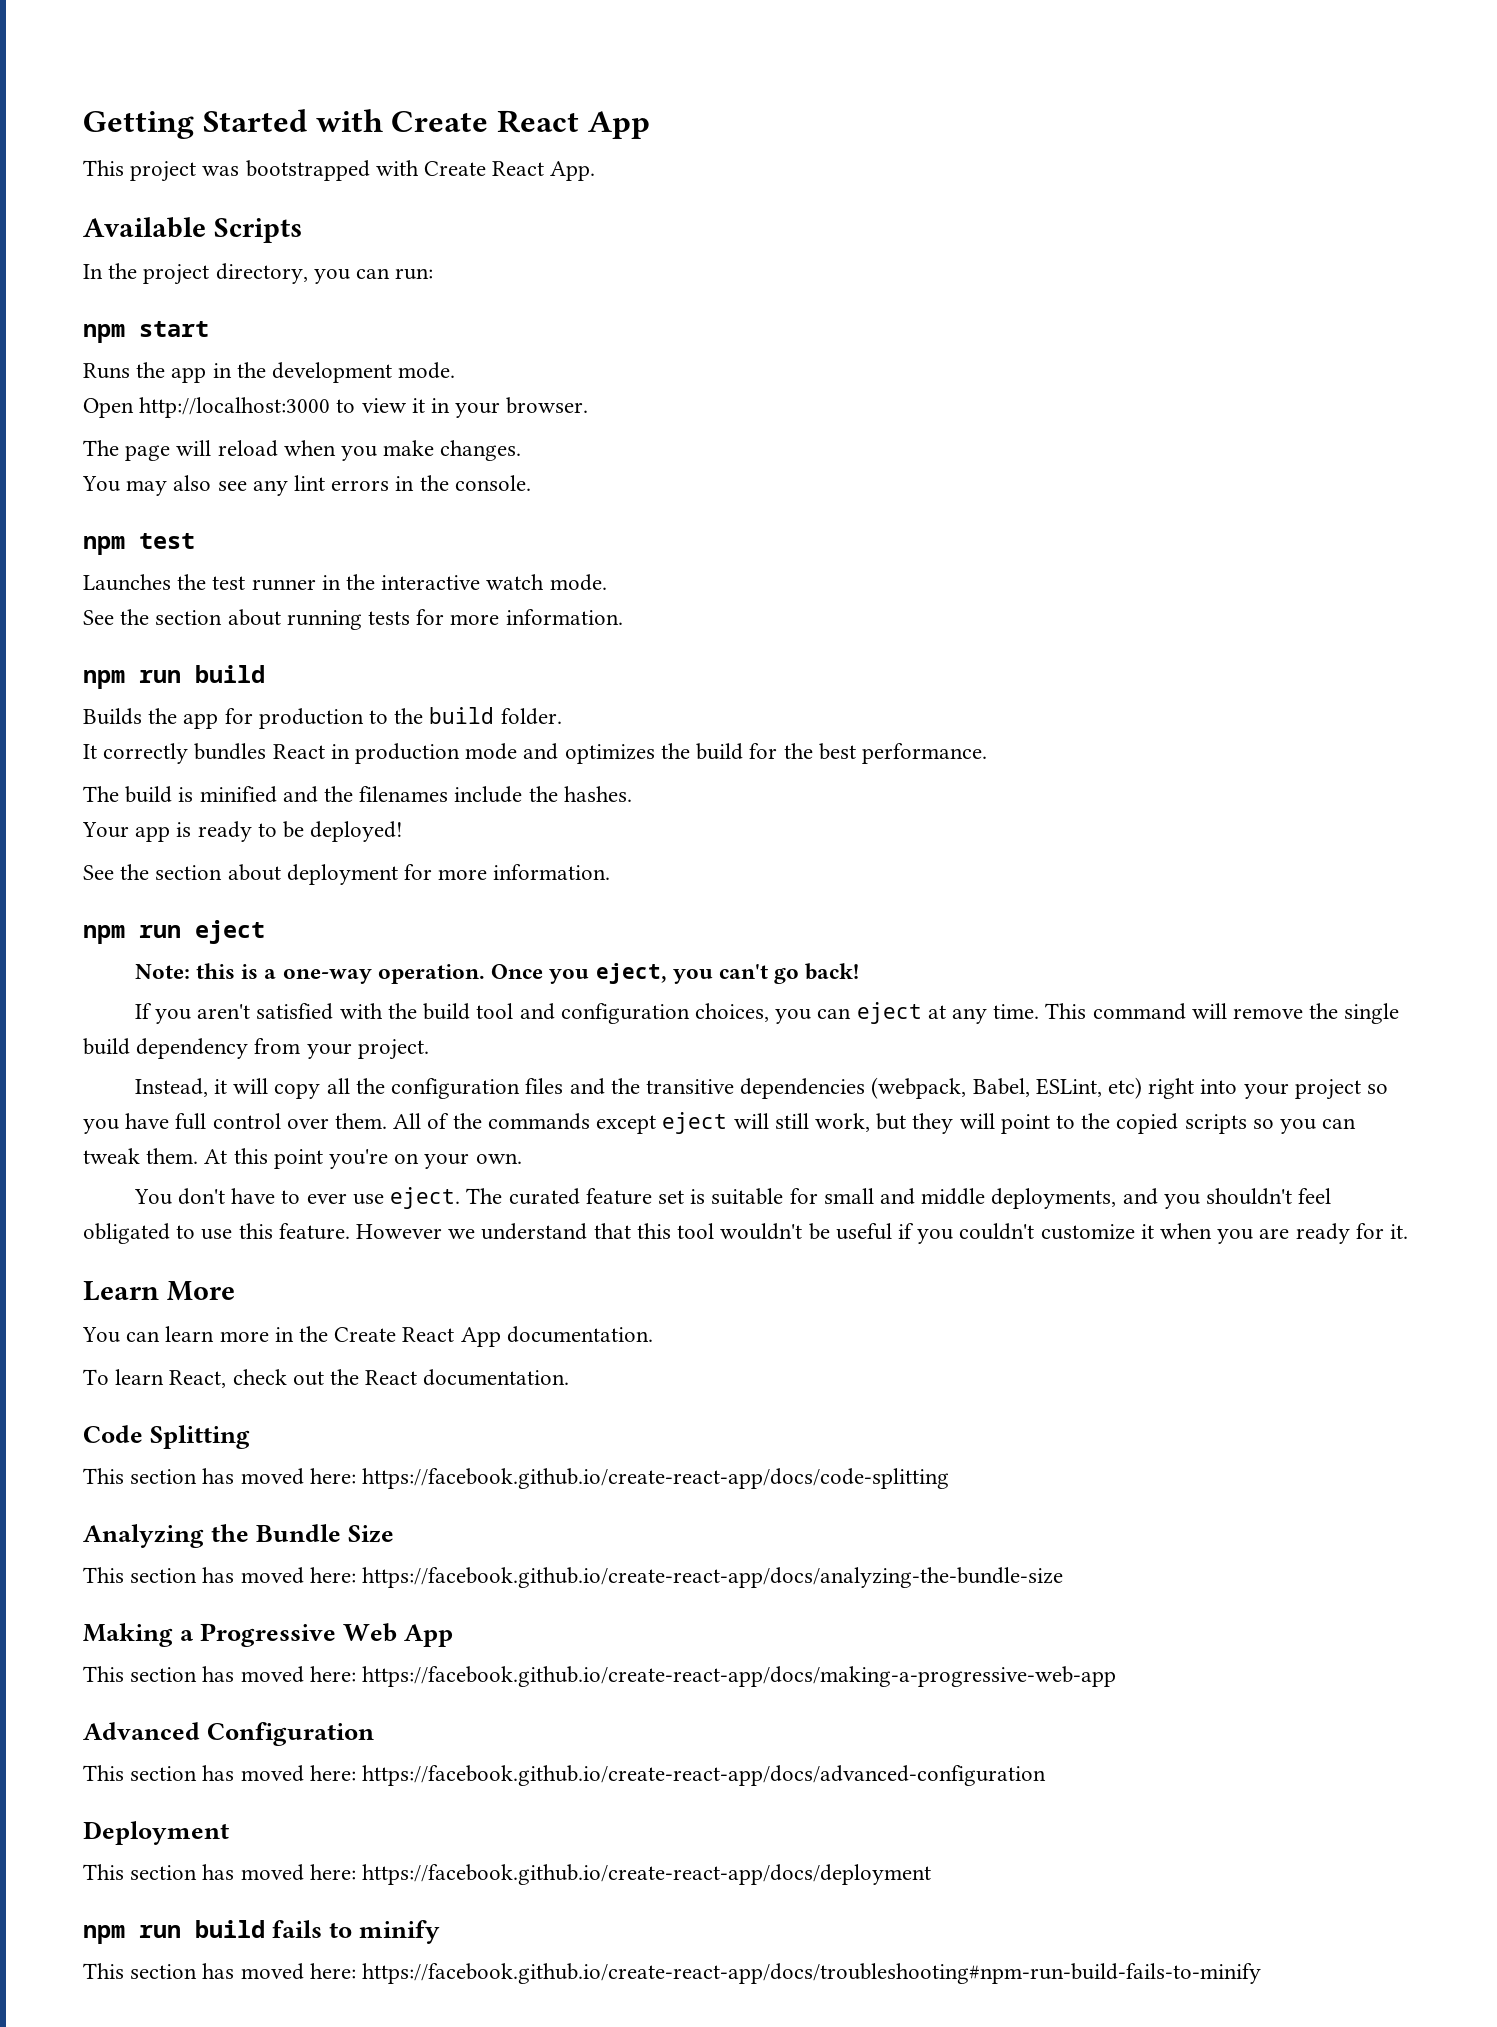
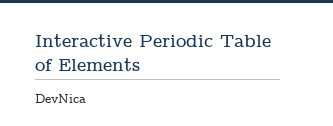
- Getting Started with Create React App
- This project was bootstrapped with Create React App.
- Available Scripts
- In the project directory, you can run:
- npm start
- Runs the app in the development mode.
- Open http://localhost:3000 to view it in your browser.
- The page will reload when you make changes.
- You may also see any lint errors in the console.
- npm test
- Launches the test runner in the interactive watch mode.
- See the section about running tests for more information.
- npm run build
- Builds the app for production to the build folder.
- It correctly bundles React in production mode and optimizes the build for the best performance.
- The build is minified and the filenames include the hashes.
- Your app is ready to be deployed!
- See the section about deployment for more information.
- npm run eject
- Note: this is a one-way operation. Once you eject, you can't go back!
- If you aren't satisfied with the build tool and configuration choices, you can eject at any time. This command will remove the single build dependency from your project.
- Instead, it will copy all the configuration files and the transitive dependencies (webpack, Babel, ESLint, etc) right into your project so you have full control over them. All of the commands except eject will still work, but they will point to the copied scripts so you can tweak them. At this point you're on your own.
- You don't have to ever use eject. The curated feature set is suitable for small and middle deployments, and you shouldn't feel obligated to use this feature. However we understand that this tool wouldn't be useful if you couldn't customize it when you are ready for it.
- Learn More
- You can learn more in the Create React App documentation.
- To learn React, check out the React documentation.
- Code Splitting
- This section has moved here: https://facebook.github.io/create-react-app/docs/code-splitting
- Analyzing the Bundle Size
- This section has moved here: https://facebook.github.io/create-react-app/docs/analyzing-the-bundle-size
- Making a Progressive Web App
- This section has moved here: https://facebook.github.io/create-react-app/docs/making-a-progressive-web-app
- Advanced Configuration
- This section has moved here: https://facebook.github.io/create-react-app/docs/advanced-configuration
- Deployment
- This section has moved here: https://facebook.github.io/create-react-app/docs/deployment
- npm run build fails to minify
- This section has moved here: https://facebook.github.io/create-react-app/docs/troubleshooting#npm-run-build-fails-to-minify
+ Interactive Periodic Table of Elements
+ DevNica

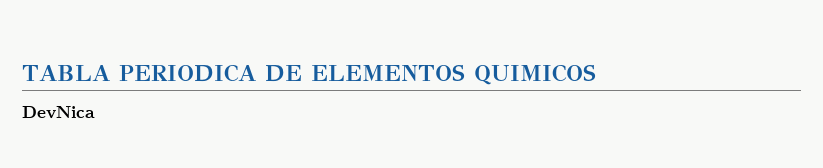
- Interactive Periodic Table of Elements
+ TABLA PERIODICA DE ELEMENTOS QUIMICOS

